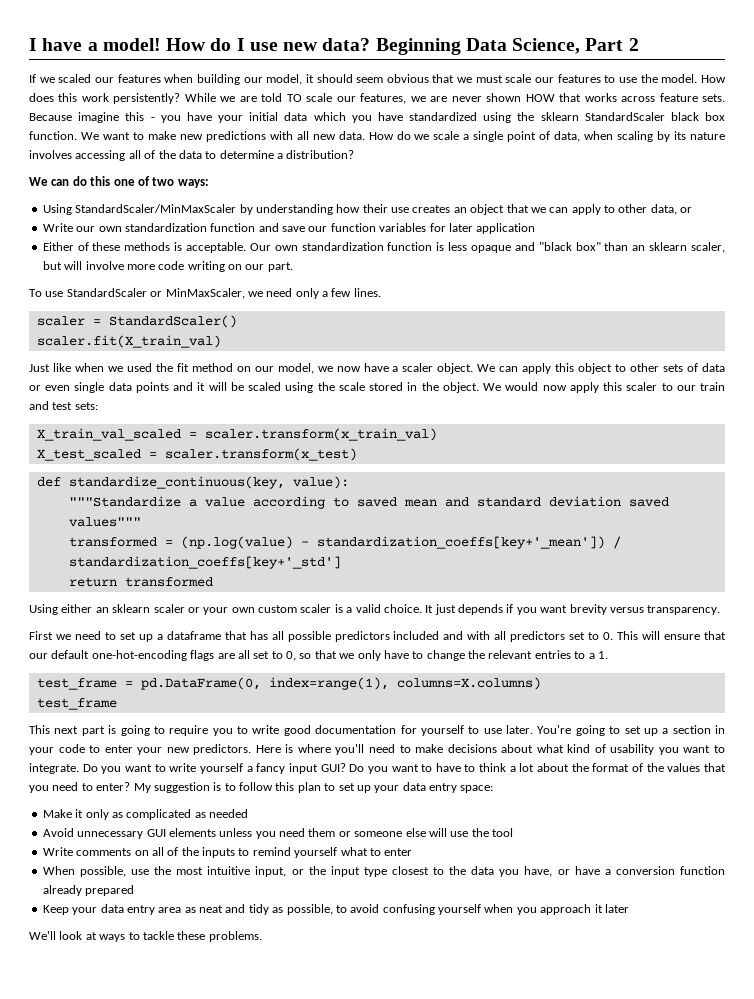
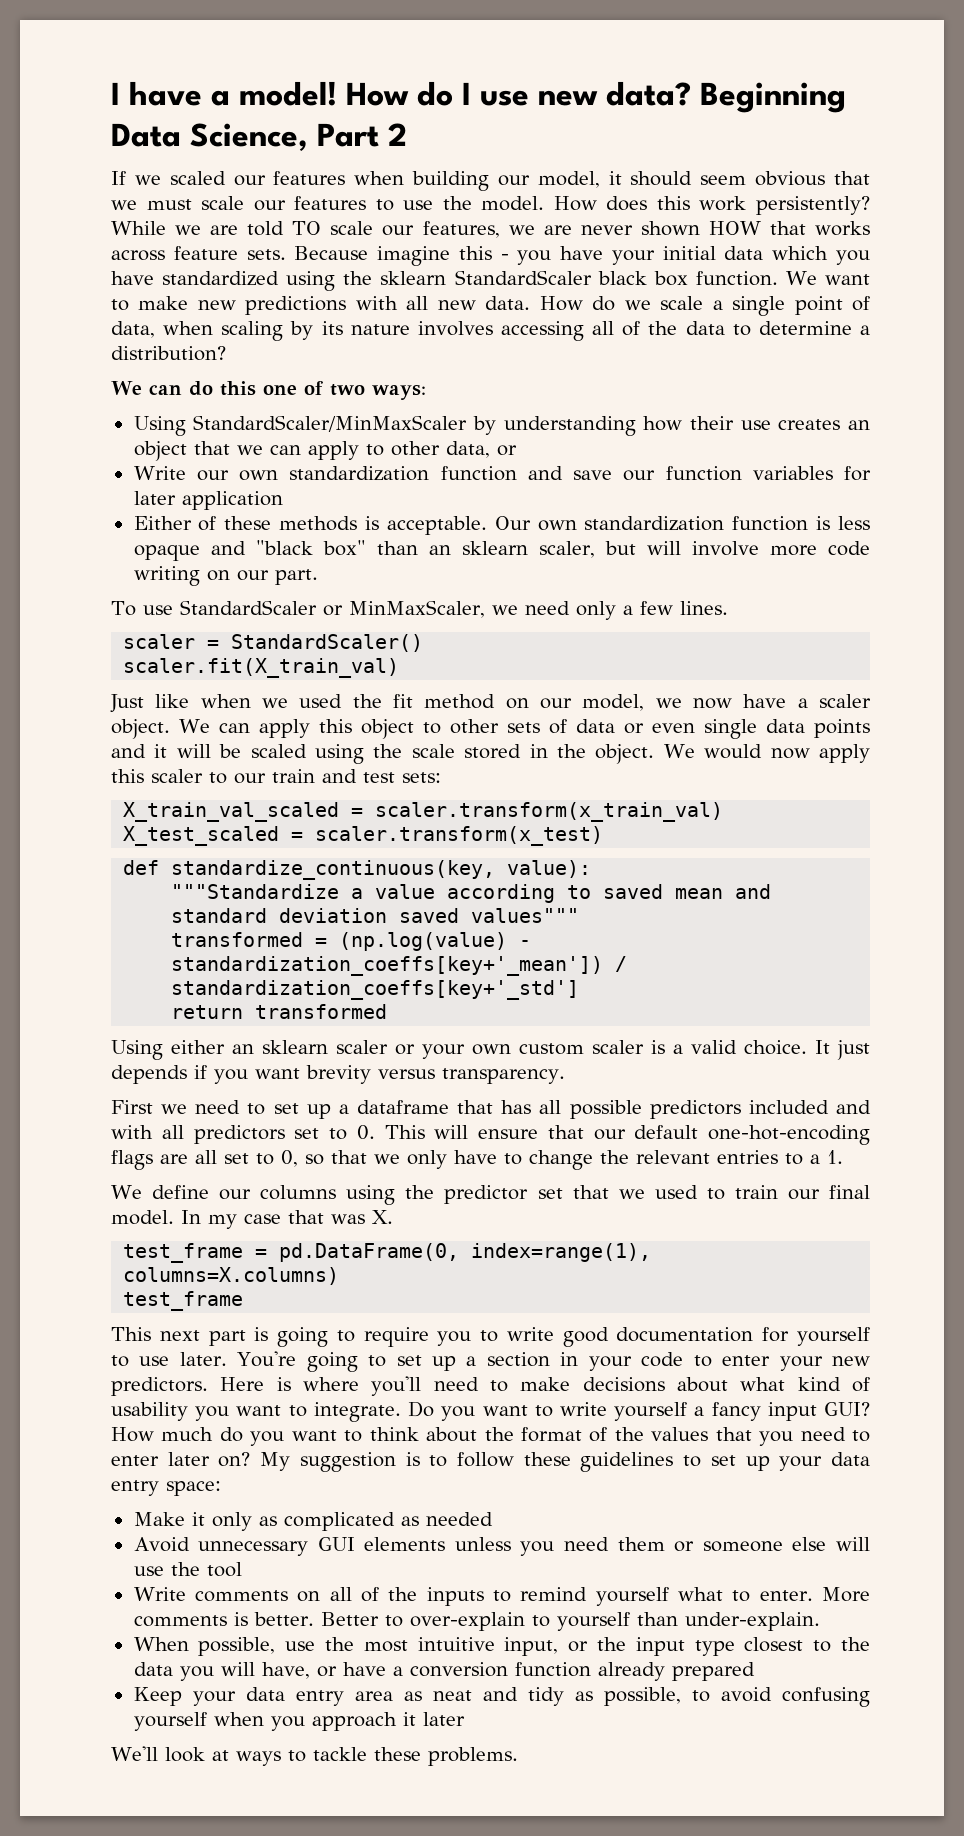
+ We define our columns using the predictor set that we used to train our final model. In my case that was X.
- Do you want to have to think a lot about the format of the values that you need to enter?
+ How much do you want to think about the format of the values that you need to enter later on?
- My suggestion is to follow this plan to set up your data entry space:
+ My suggestion is to follow these guidelines to set up your data entry space:
- Write comments on all of the inputs to remind yourself what to enter
+ Write comments on all of the inputs to remind yourself what to enter. More comments is better. Better to over-explain to yourself than under-explain.
- When possible, use the most intuitive input, or the input type closest to the data you have, or have a conversion function already prepared
+ When possible, use the most intuitive input, or the input type closest to the data you will have, or have a conversion function already prepared

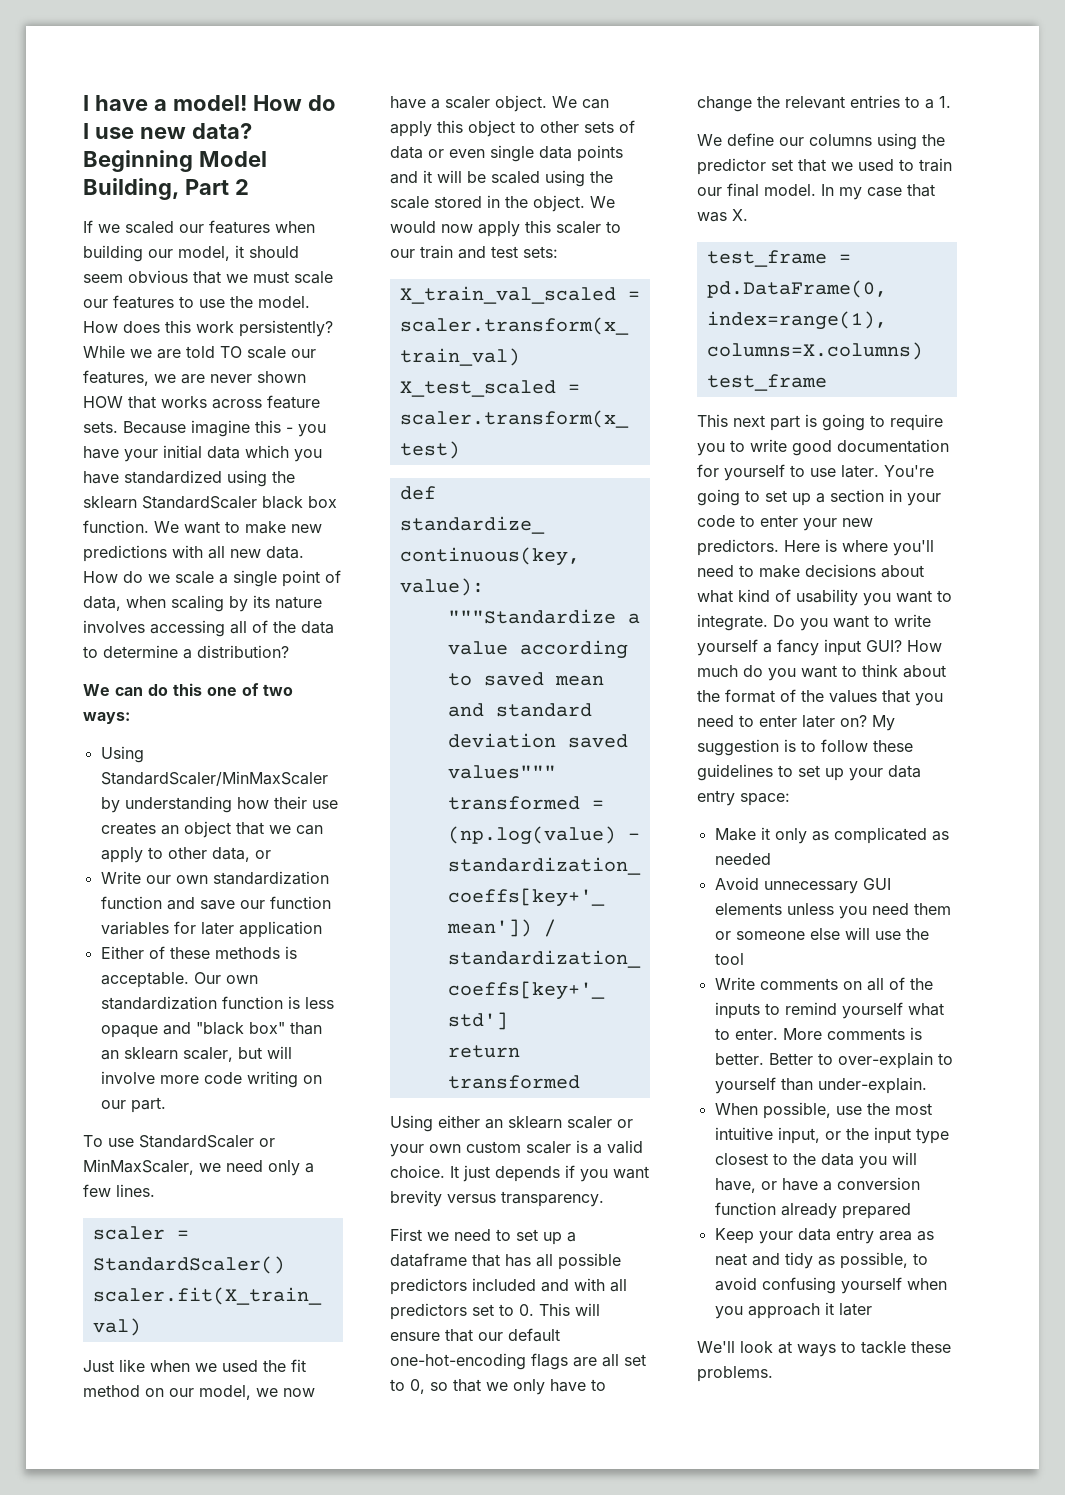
- Beginning Data Science, Part 2
+ Beginning Model Building, Part 2

